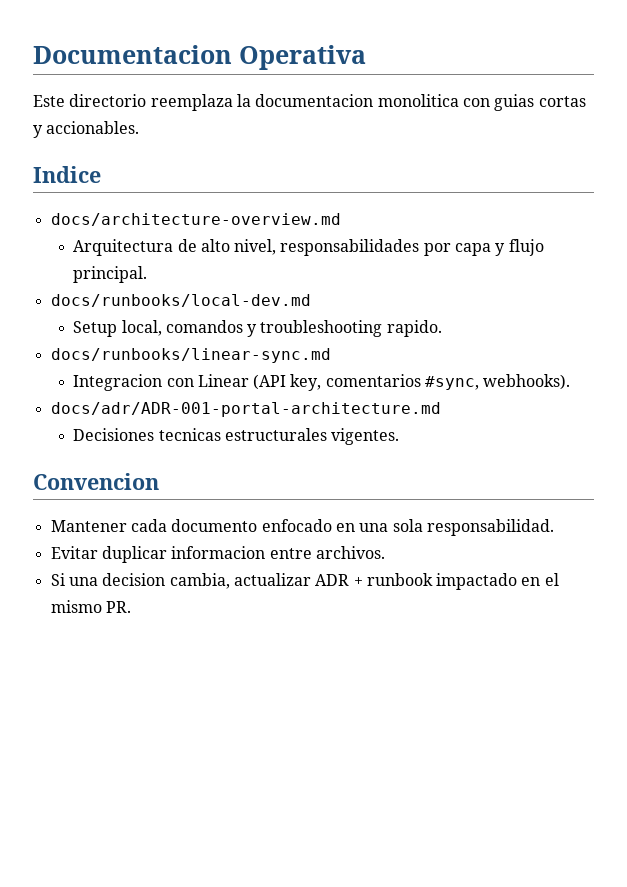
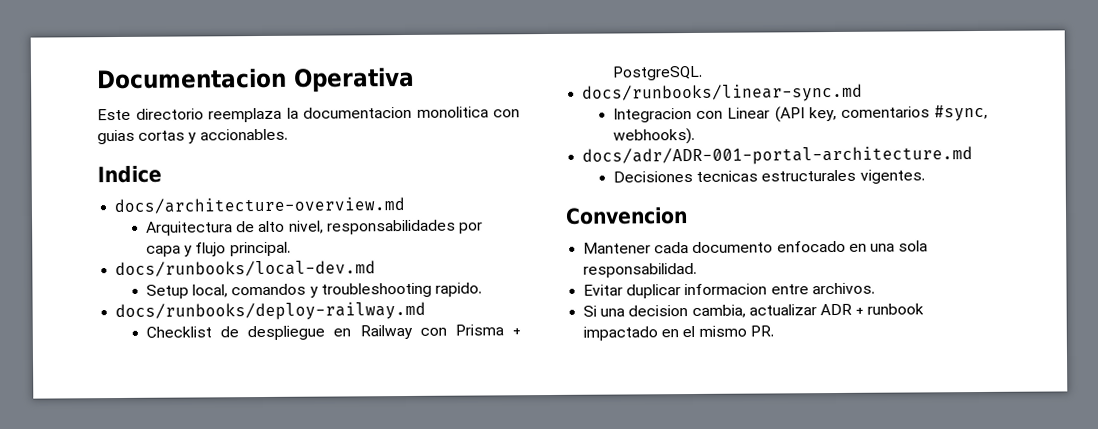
+ docs/runbooks/deploy-railway.md
+ Checklist de despliegue en Railway con Prisma + PostgreSQL.

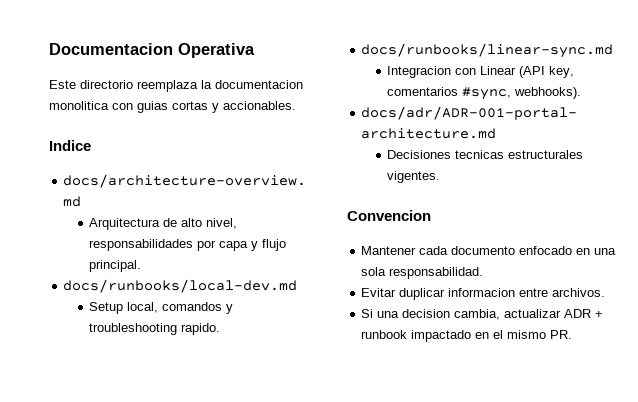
- docs/runbooks/deploy-railway.md
- Checklist de despliegue en Railway con Prisma + PostgreSQL.

